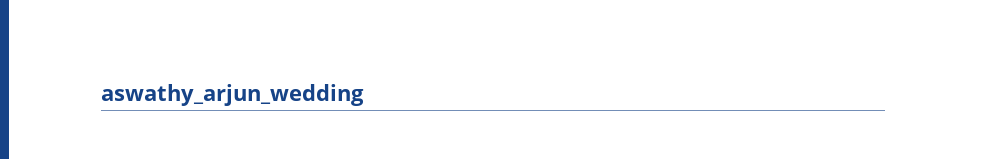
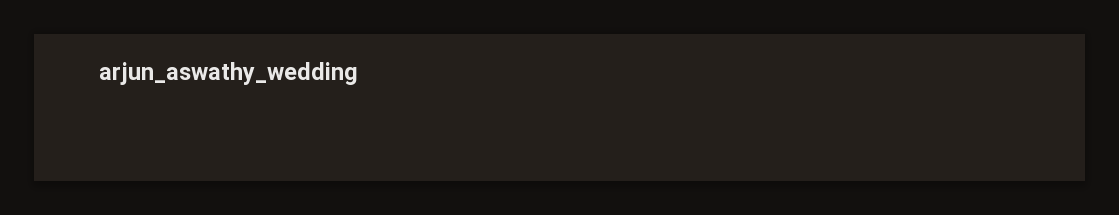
- aswathy_arjun_wedding
+ arjun_aswathy_wedding

